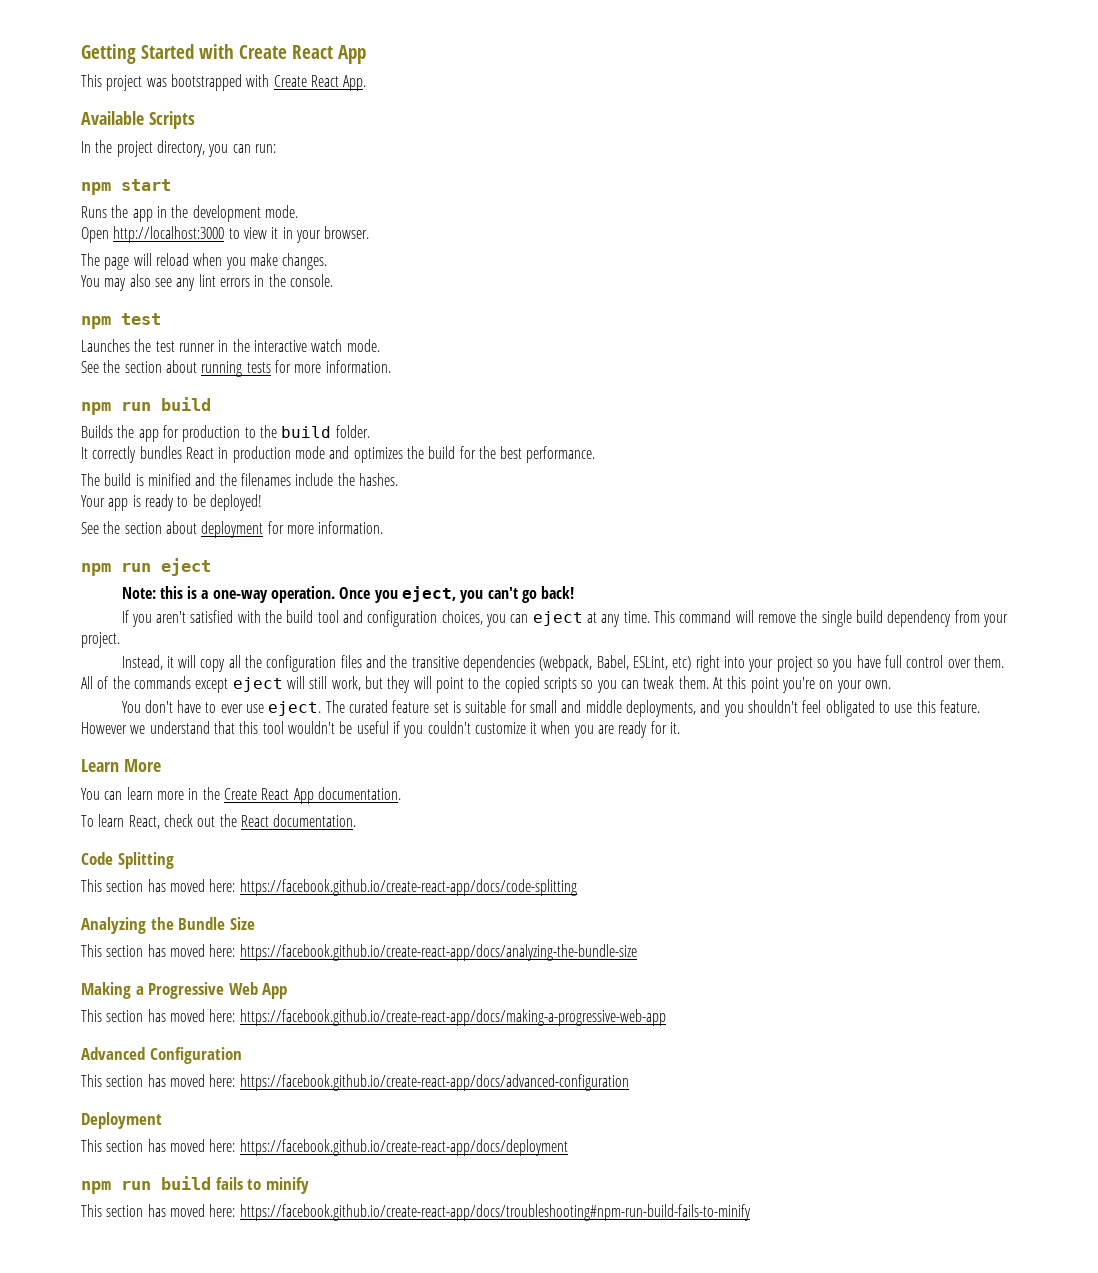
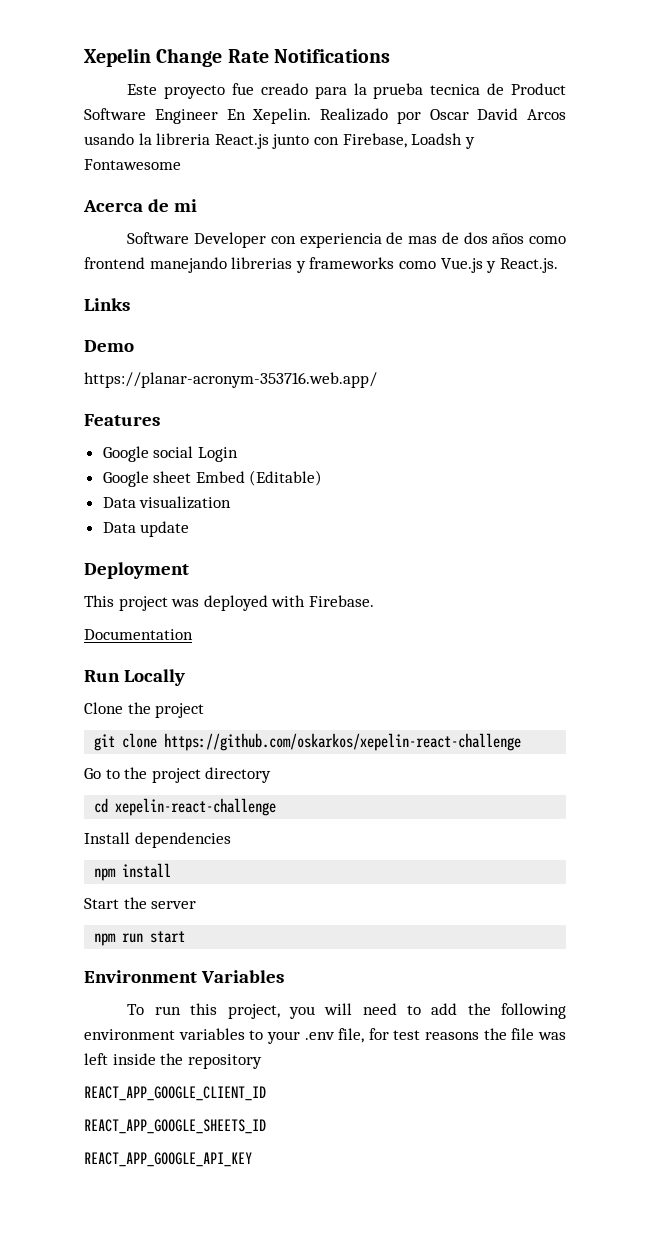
- Getting Started with Create React App
- This project was bootstrapped with Create React App.
- Available Scripts
- In the project directory, you can run:
- npm start
- Runs the app in the development mode.
- Open http://localhost:3000 to view it in your browser.
- The page will reload when you make changes.
- You may also see any lint errors in the console.
- npm test
- Launches the test runner in the interactive watch mode.
- See the section about running tests for more information.
- npm run build
- Builds the app for production to the build folder.
- It correctly bundles React in production mode and optimizes the build for the best performance.
- The build is minified and the filenames include the hashes.
- Your app is ready to be deployed!
- See the section about deployment for more information.
- npm run eject
- Note: this is a one-way operation. Once you eject, you can't go back!
- If you aren't satisfied with the build tool and configuration choices, you can eject at any time. This command will remove the single build dependency from your project.
- Instead, it will copy all the configuration files and the transitive dependencies (webpack, Babel, ESLint, etc) right into your project so you have full control over them. All of the commands except eject will still work, but they will point to the copied scripts so you can tweak them. At this point you're on your own.
- You don't have to ever use eject. The curated feature set is suitable for small and middle deployments, and you shouldn't feel obligated to use this feature. However we understand that this tool wouldn't be useful if you couldn't customize it when you are ready for it.
- Learn More
- You can learn more in the Create React App documentation.
- To learn React, check out the React documentation.
- Code Splitting
- This section has moved here: https://facebook.github.io/create-react-app/docs/code-splitting
- Analyzing the Bundle Size
- This section has moved here: https://facebook.github.io/create-react-app/docs/analyzing-the-bundle-size
- Making a Progressive Web App
- This section has moved here: https://facebook.github.io/create-react-app/docs/making-a-progressive-web-app
- Advanced Configuration
- This section has moved here: https://facebook.github.io/create-react-app/docs/advanced-configuration
+ Xepelin Change Rate Notifications
+ Este proyecto fue creado para la prueba tecnica de Product Software Engineer En Xepelin. Realizado por Oscar David Arcos usando la libreria React.js junto con Firebase, Loadsh y Fontawesome
+ Acerca de mi
+ Software Developer con experiencia de mas de dos años como frontend manejando librerias y frameworks como Vue.js y React.js.
+ Links
+ Demo
+ https://planar-acronym-353716.web.app/
+ Features
+ Google social Login
+ Google sheet Embed (Editable)
+ Data visualization
+ Data update
  Deployment
- This section has moved here: https://facebook.github.io/create-react-app/docs/deployment
- npm run build fails to minify
- This section has moved here: https://facebook.github.io/create-react-app/docs/troubleshooting#npm-run-build-fails-to-minify
+ This project was deployed with Firebase.
+ Documentation
+ Run Locally
+ Clone the project
+ git clone https://github.com/oskarkos/xepelin-react-challenge
+ Go to the project directory
+ cd xepelin-react-challenge
+ Install dependencies
+ npm install
+ Start the server
+ npm run start
+ Environment Variables
+ To run this project, you will need to add the following environment variables to your .env file, for test reasons the file was left inside the repository
+ REACT_APP_GOOGLE_CLIENT_ID
+ REACT_APP_GOOGLE_SHEETS_ID
+ REACT_APP_GOOGLE_API_KEY

